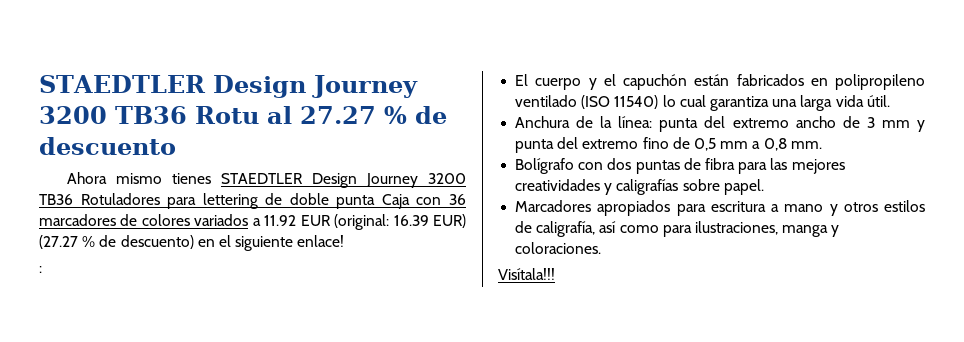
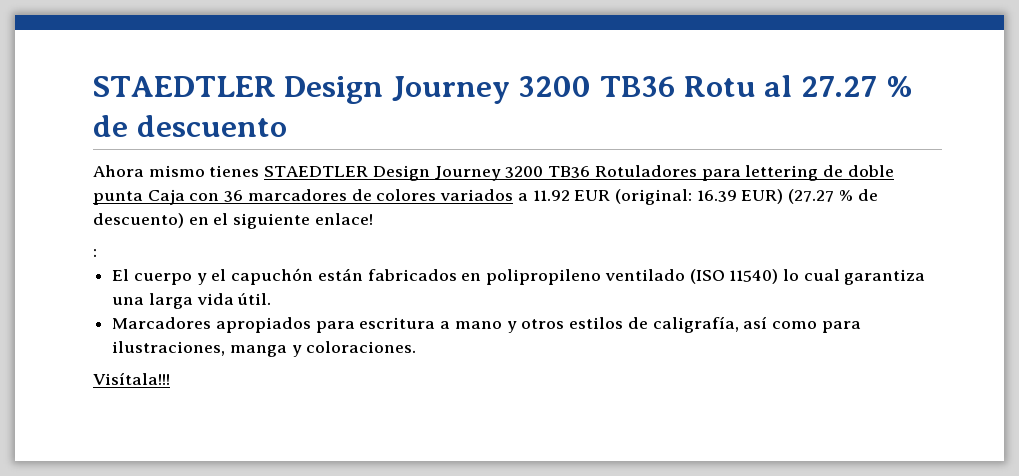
- Anchura de la línea: punta del extremo ancho de 3 mm y punta del extremo fino de 0,5 mm a 0,8 mm.
- Bolígrafo con dos puntas de fibra para las mejores creatividades y caligrafías sobre papel.

